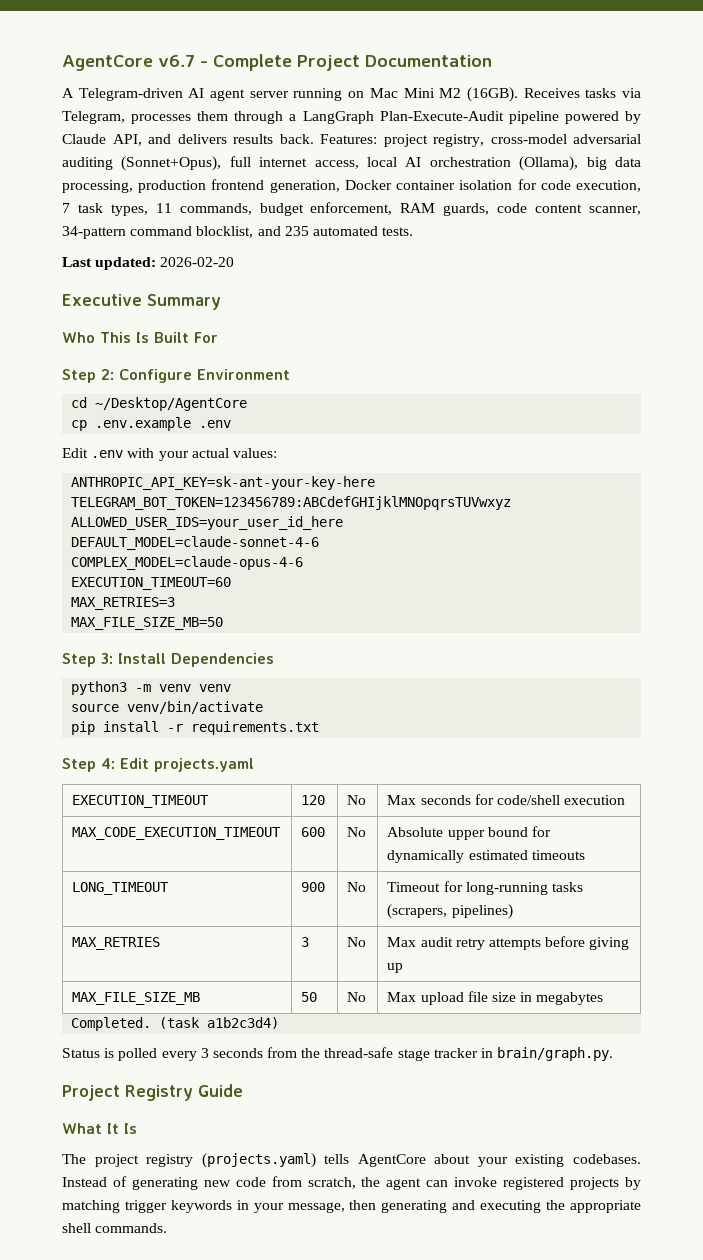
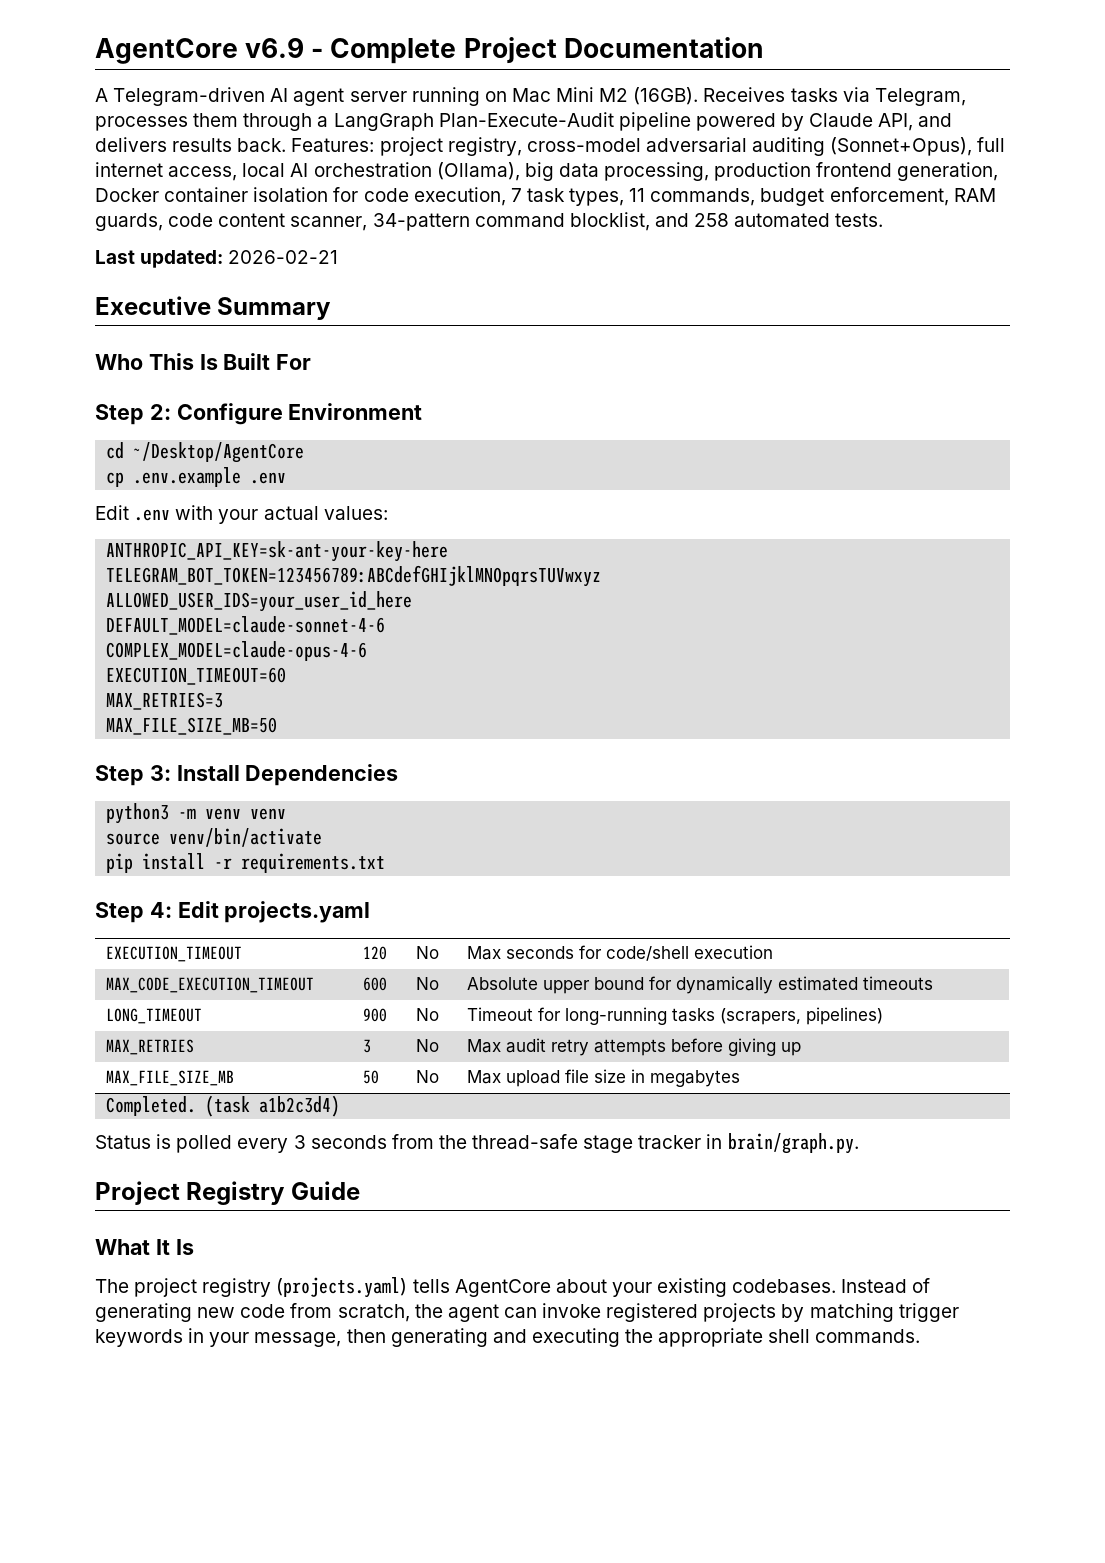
- AgentCore v6.7 - Complete Project Documentation
+ AgentCore v6.9 - Complete Project Documentation
- Features: project registry, cross-model adversarial auditing (Sonnet+Opus), full internet access, local AI orchestration (Ollama), big data processing, production frontend generation, Docker container isolation for code execution, 7 task types, 11 commands, budget enforcement, RAM guards, code content scanner, 34-pattern command blocklist, and 235 automated tests.
+ Features: project registry, cross-model adversarial auditing (Sonnet+Opus), full internet access, local AI orchestration (Ollama), big data processing, production frontend generation, Docker container isolation for code execution, 7 task types, 11 commands, budget enforcement, RAM guards, code content scanner, 34-pattern command blocklist, and 258 automated tests.
- Last updated: 2026-02-20
+ Last updated: 2026-02-21

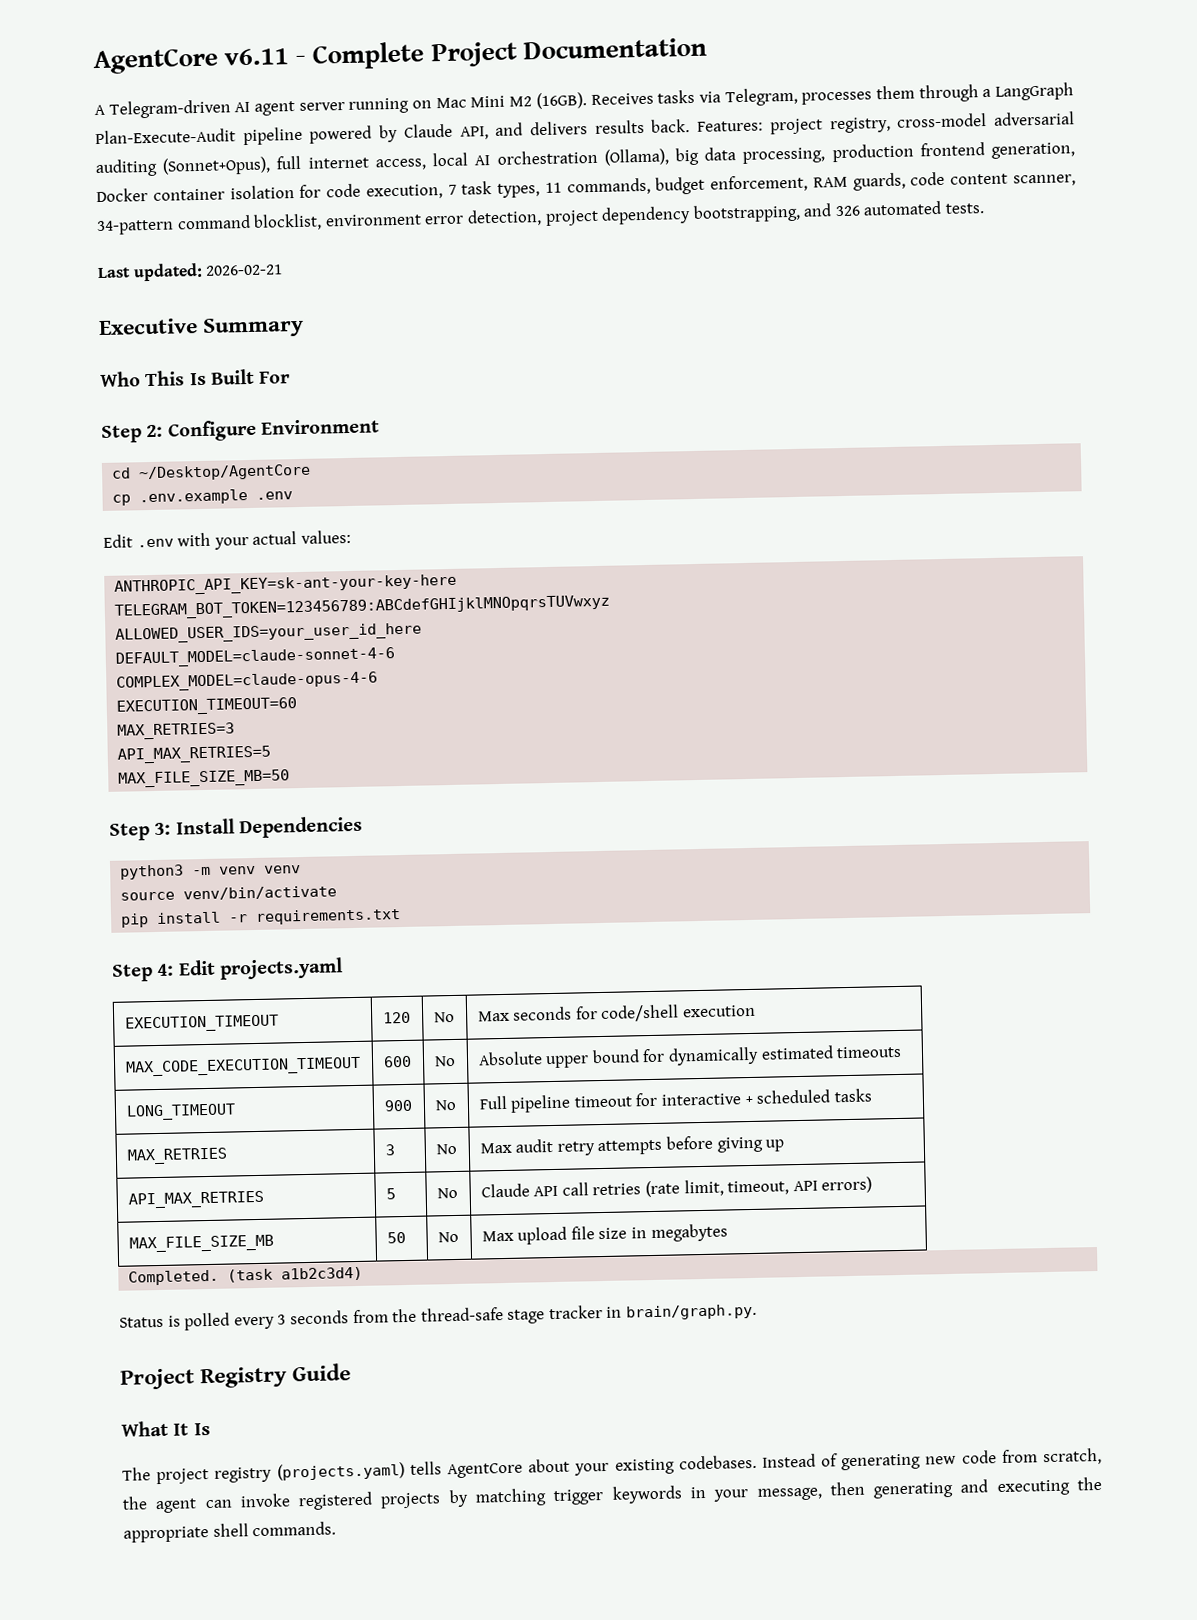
- AgentCore v6.9 - Complete Project Documentation
+ AgentCore v6.11 - Complete Project Documentation
- Features: project registry, cross-model adversarial auditing (Sonnet+Opus), full internet access, local AI orchestration (Ollama), big data processing, production frontend generation, Docker container isolation for code execution, 7 task types, 11 commands, budget enforcement, RAM guards, code content scanner, 34-pattern command blocklist, and 258 automated tests.
+ Features: project registry, cross-model adversarial auditing (Sonnet+Opus), full internet access, local AI orchestration (Ollama), big data processing, production frontend generation, Docker container isolation for code execution, 7 task types, 11 commands, budget enforcement, RAM guards, code content scanner, 34-pattern command blocklist, environment error detection, project dependency bootstrapping, and 326 automated tests.
+ API_MAX_RETRIES=5
- LONG_TIMEOUT | 900 | No | Timeout for long-running tasks (scrapers, pipelines)
+ LONG_TIMEOUT | 900 | No | Full pipeline timeout for interactive + scheduled tasks
+ API_MAX_RETRIES | 5 | No | Claude API call retries (rate limit, timeout, API errors)

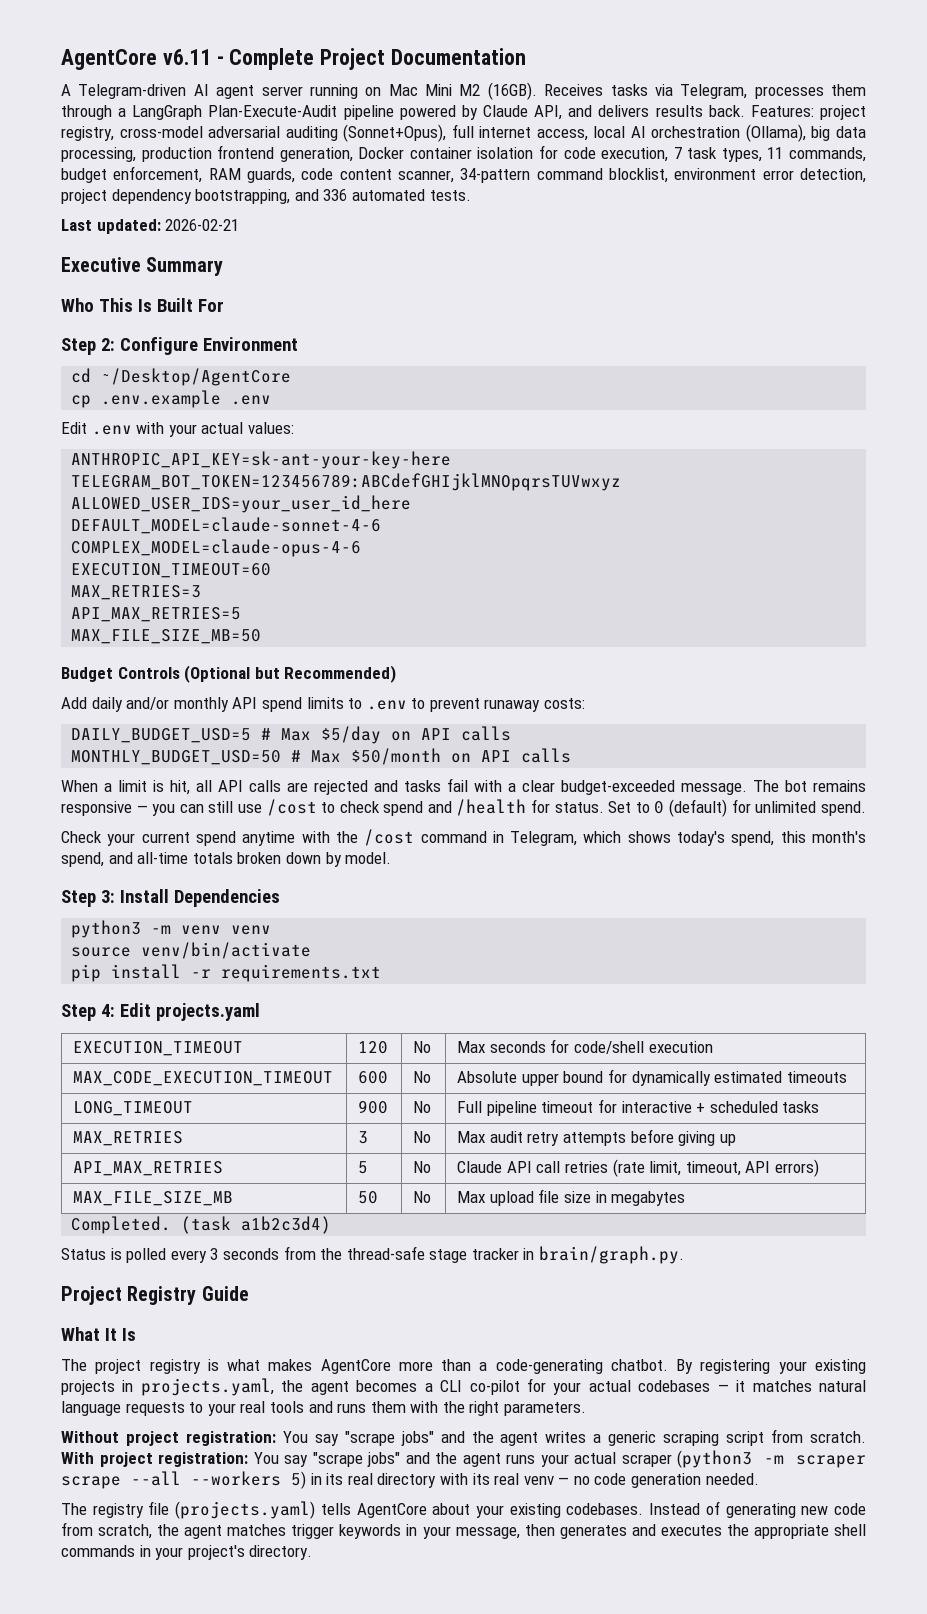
- Features: project registry, cross-model adversarial auditing (Sonnet+Opus), full internet access, local AI orchestration (Ollama), big data processing, production frontend generation, Docker container isolation for code execution, 7 task types, 11 commands, budget enforcement, RAM guards, code content scanner, 34-pattern command blocklist, environment error detection, project dependency bootstrapping, and 326 automated tests.
+ Features: project registry, cross-model adversarial auditing (Sonnet+Opus), full internet access, local AI orchestration (Ollama), big data processing, production frontend generation, Docker container isolation for code execution, 7 task types, 11 commands, budget enforcement, RAM guards, code content scanner, 34-pattern command blocklist, environment error detection, project dependency bootstrapping, and 336 automated tests.
+ Budget Controls (Optional but Recommended)
+ Add daily and/or monthly API spend limits to .env to prevent runaway costs:
+ DAILY_BUDGET_USD=5 # Max $5/day on API calls
+ MONTHLY_BUDGET_USD=50 # Max $50/month on API calls
+ When a limit is hit, all API calls are rejected and tasks fail with a clear budget-exceeded message. The bot remains responsive — you can still use /cost to check spend and /health for status. Set to 0 (default) for unlimited spend.
+ Check your current spend anytime with the /cost command in Telegram, which shows today's spend, this month's spend, and all-time totals broken down by model.
- The project registry (projects.yaml) tells AgentCore about your existing codebases.
+ The project registry is what makes AgentCore more than a code-generating chatbot. By registering your existing projects in projects.yaml, the agent becomes a CLI co-pilot for your actual codebases — it matches natural language requests to your real tools and runs them with the right parameters.
+ Without project registration: You say "scrape jobs" and the agent writes a generic scraping script from scratch. With project registration: You say "scrape jobs" and the agent runs your actual scraper (python3 -m scraper scrape --all --workers 5) in its real directory with its real venv — no code generation needed.
+ The registry file (projects.yaml) tells AgentCore about your existing codebases.
- Instead of generating new code from scratch, the agent can invoke registered projects by matching trigger keywords in your message, then generating and executing the appropriate shell commands.
+ Instead of generating new code from scratch, the agent matches trigger keywords in your message, then generates and executes the appropriate shell commands in your project's directory.

